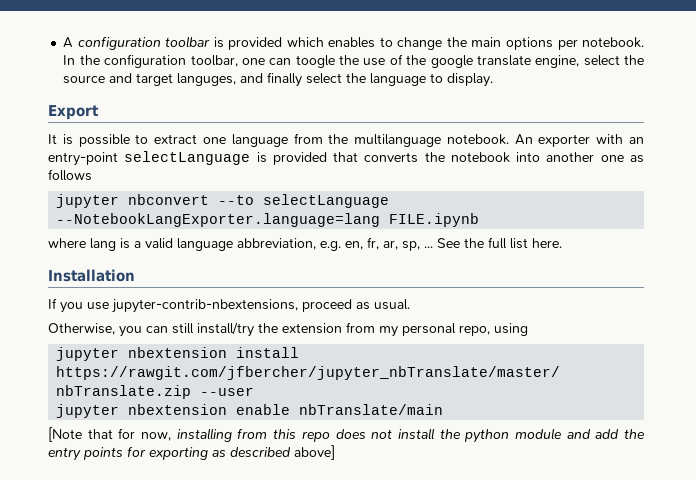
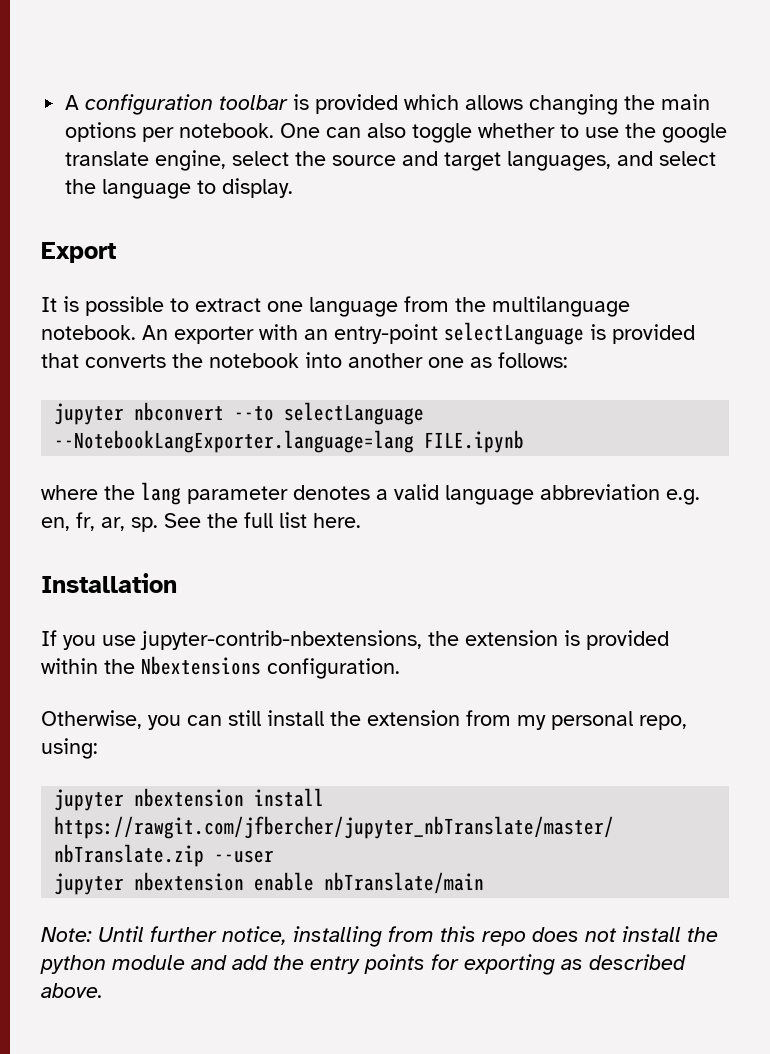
- A configuration toolbar is provided which enables to change the main options per notebook.
+ A configuration toolbar is provided which allows changing the main options per notebook.
- In the configuration toolbar, one can toogle the use of the google translate engine, select the source and target languges, and finally select the language to display.
+ One can also toggle whether to use the google translate engine, select the source and target languages, and select the language to display.
- An exporter with an entry-point selectLanguage is provided that converts the notebook into another one as follows
+ An exporter with an entry-point selectLanguage is provided that converts the notebook into another one as follows:
- where lang is a valid language abbreviation, e.g. en, fr, ar, sp, ...
+ where the lang parameter denotes a valid language abbreviation e.g. en, fr, ar, sp.
- If you use jupyter-contrib-nbextensions, proceed as usual.
+ If you use jupyter-contrib-nbextensions, the extension is provided within the Nbextensions configuration.
- Otherwise, you can still install/try the extension from my personal repo, using
+ Otherwise, you can still install the extension from my personal repo, using:
- [Note that for now, installing from this repo does not install the python module and add the entry points for exporting as described above]
+ Note: Until further notice, installing from this repo does not install the python module and add the entry points for exporting as described above.

